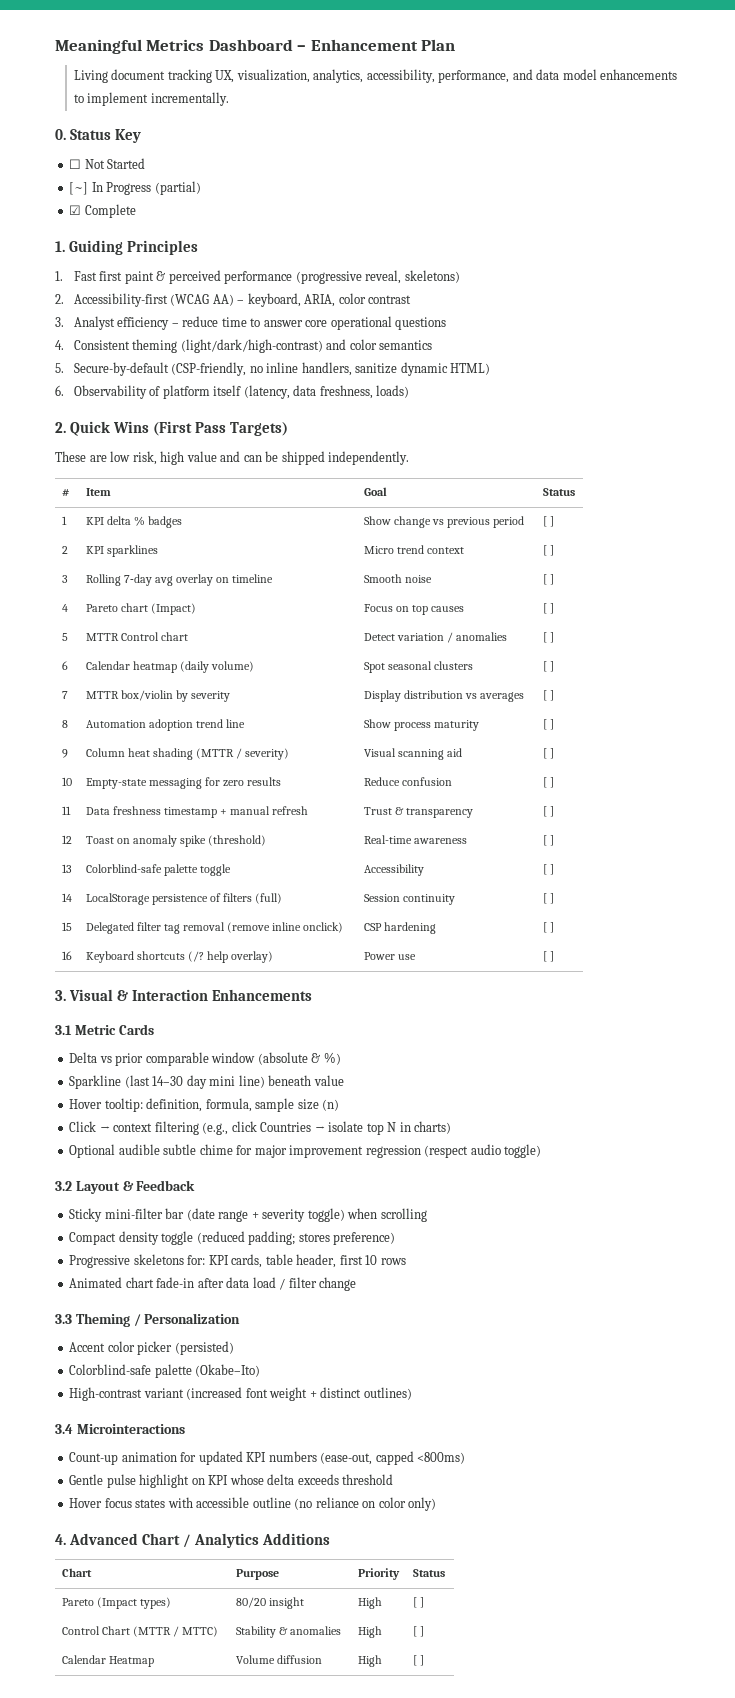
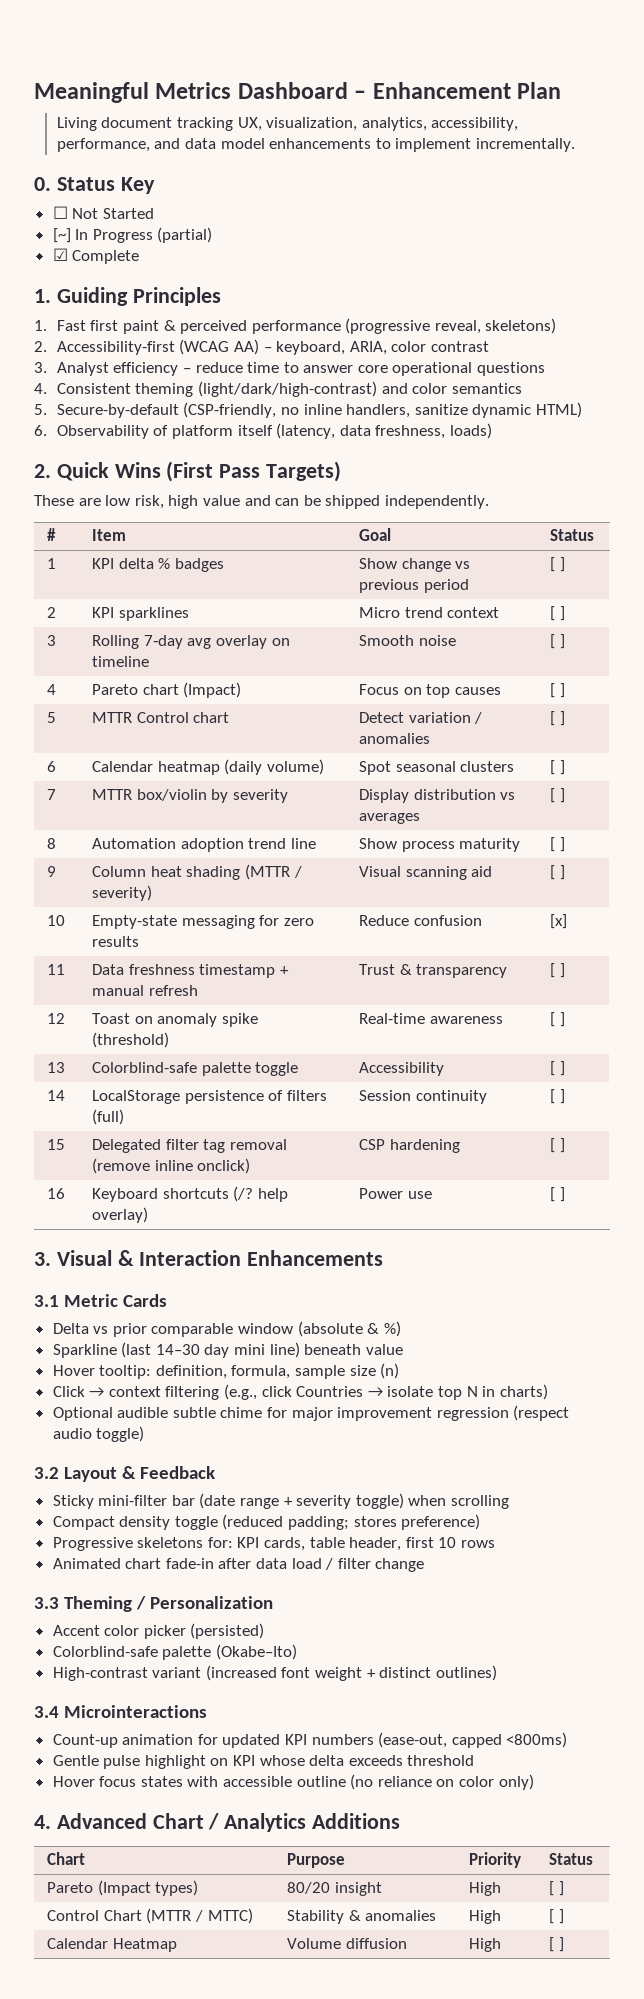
- 10 | Empty-state messaging for zero results | Reduce confusion | [ ]
+ 10 | Empty-state messaging for zero results | Reduce confusion | [x]

